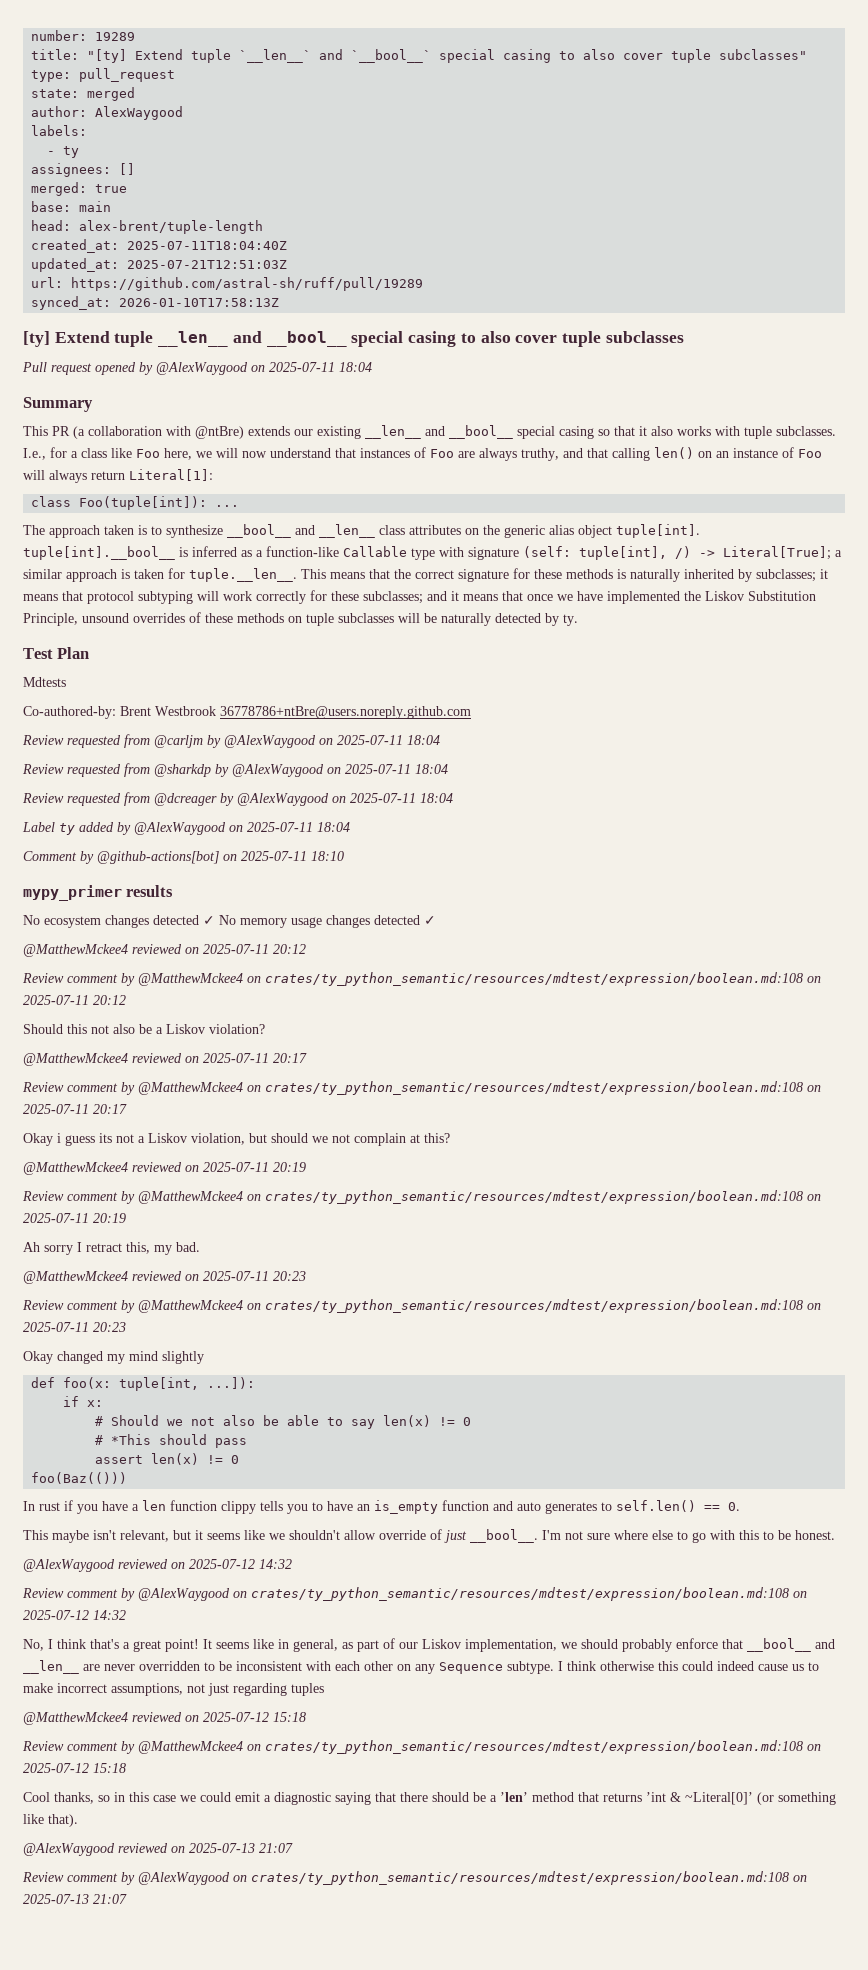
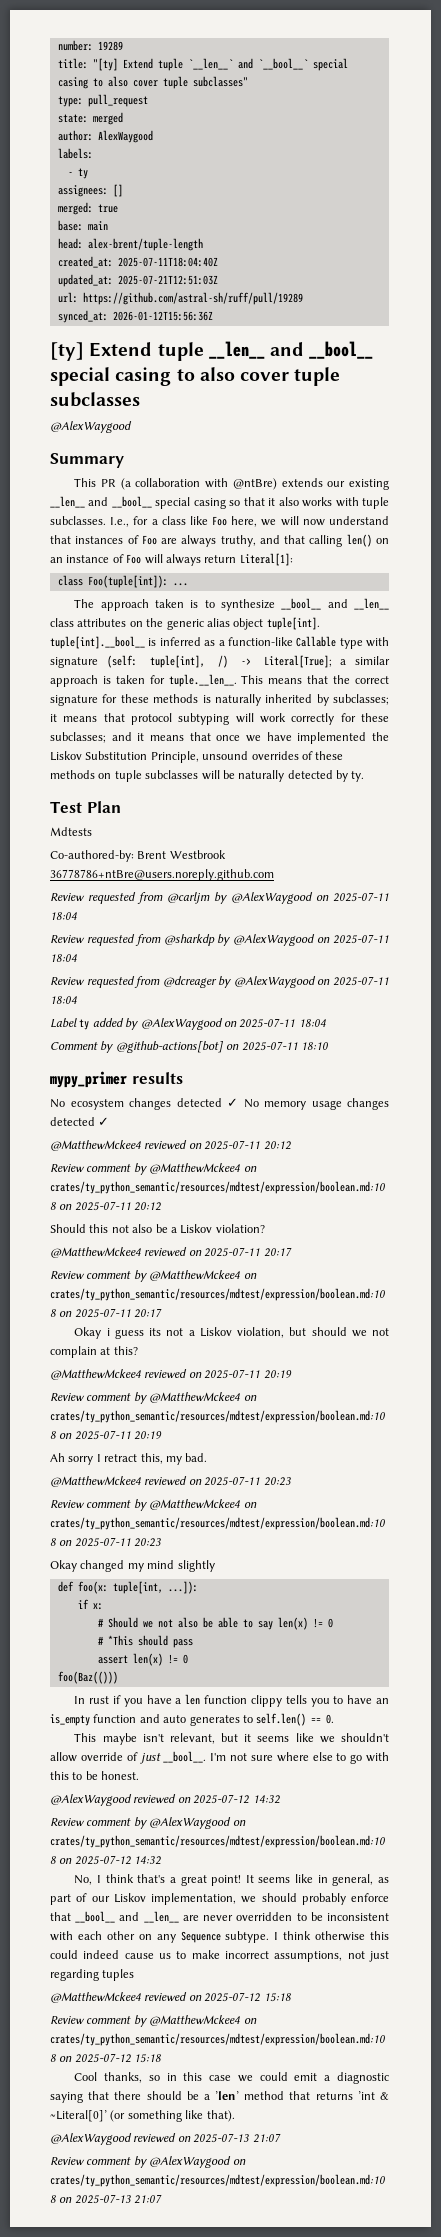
- synced_at: 2026-01-10T17:58:13Z
+ synced_at: 2026-01-12T15:56:36Z
  [ty] Extend tuple __len__ and __bool__ special casing to also cover tuple subclasses
- Pull request opened by @AlexWaygood on 2025-07-11 18:04
+ @AlexWaygood

